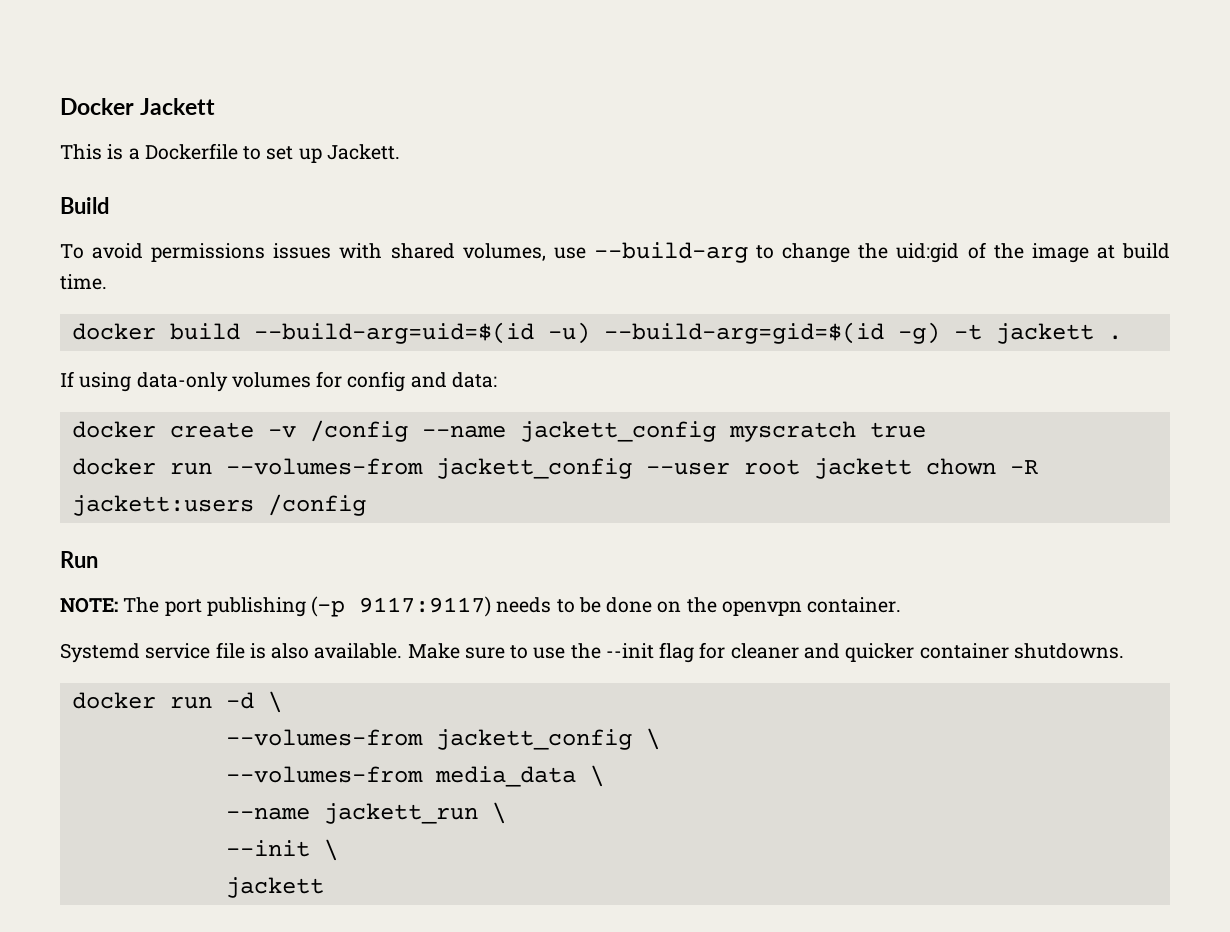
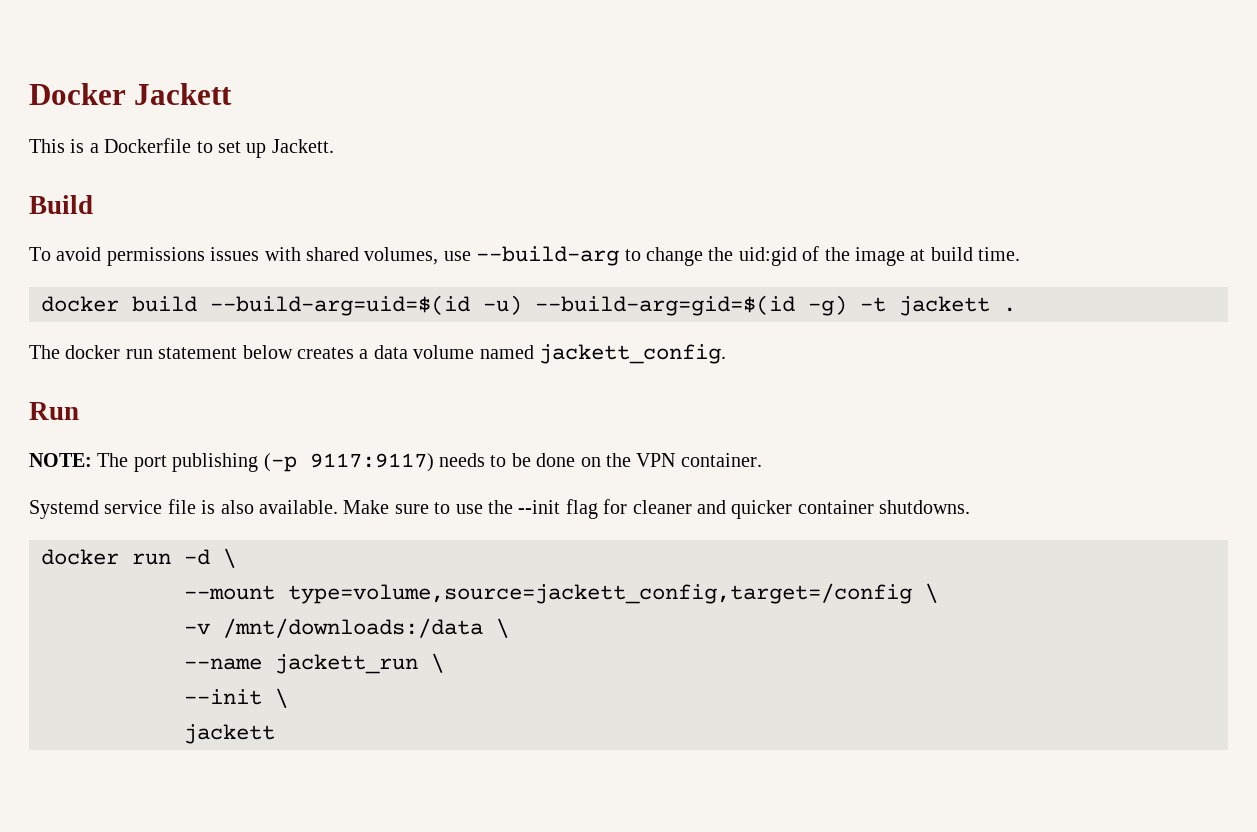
- If using data-only volumes for config and data:
- docker create -v /config --name jackett_config myscratch true
- docker run --volumes-from jackett_config --user root jackett chown -R jackett:users /config
+ The docker run statement below creates a data volume named jackett_config.
- NOTE: The port publishing (-p 9117:9117) needs to be done on the openvpn container.
+ NOTE: The port publishing (-p 9117:9117) needs to be done on the VPN container.
- --volumes-from jackett_config \
- --volumes-from media_data \
+ --mount type=volume,source=jackett_config,target=/config \
+ -v /mnt/downloads:/data \

